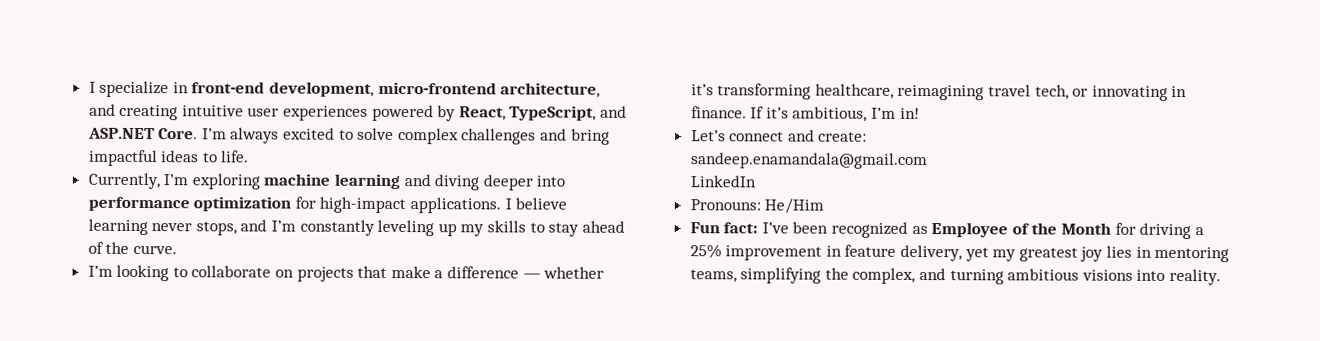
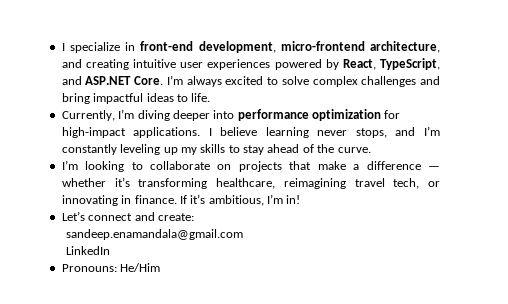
- Currently, I’m exploring machine learning and diving deeper into performance optimization for high-impact applications.
+ Currently, I’m diving deeper into performance optimization for high-impact applications.
- Fun fact: I’ve been recognized as Employee of the Month for driving a 25% improvement in feature delivery, yet my greatest joy lies in mentoring teams, simplifying the complex, and turning ambitious visions into reality.

